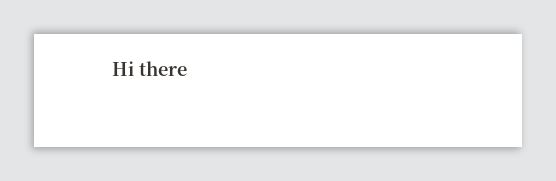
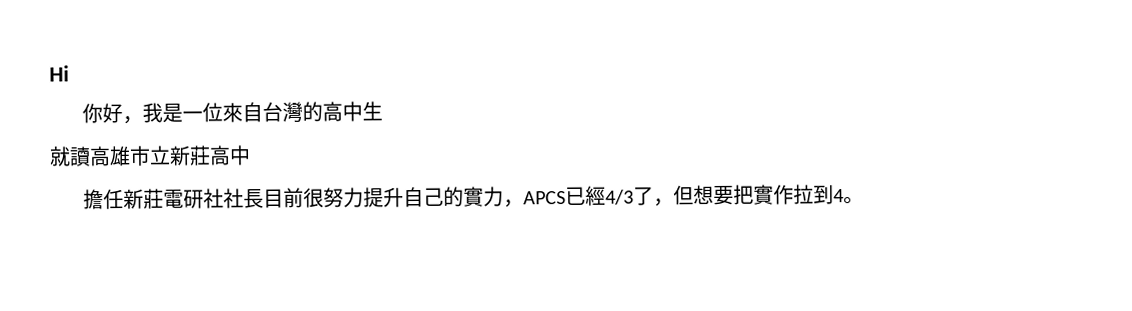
- Hi there
+ Hi
+ 你好，我是一位來自台灣的高中生
+ 就讀高雄市立新莊高中
+ 擔任新莊電研社社長目前很努力提升自己的實力，APCS已經4/3了，但想要把實作拉到4。

